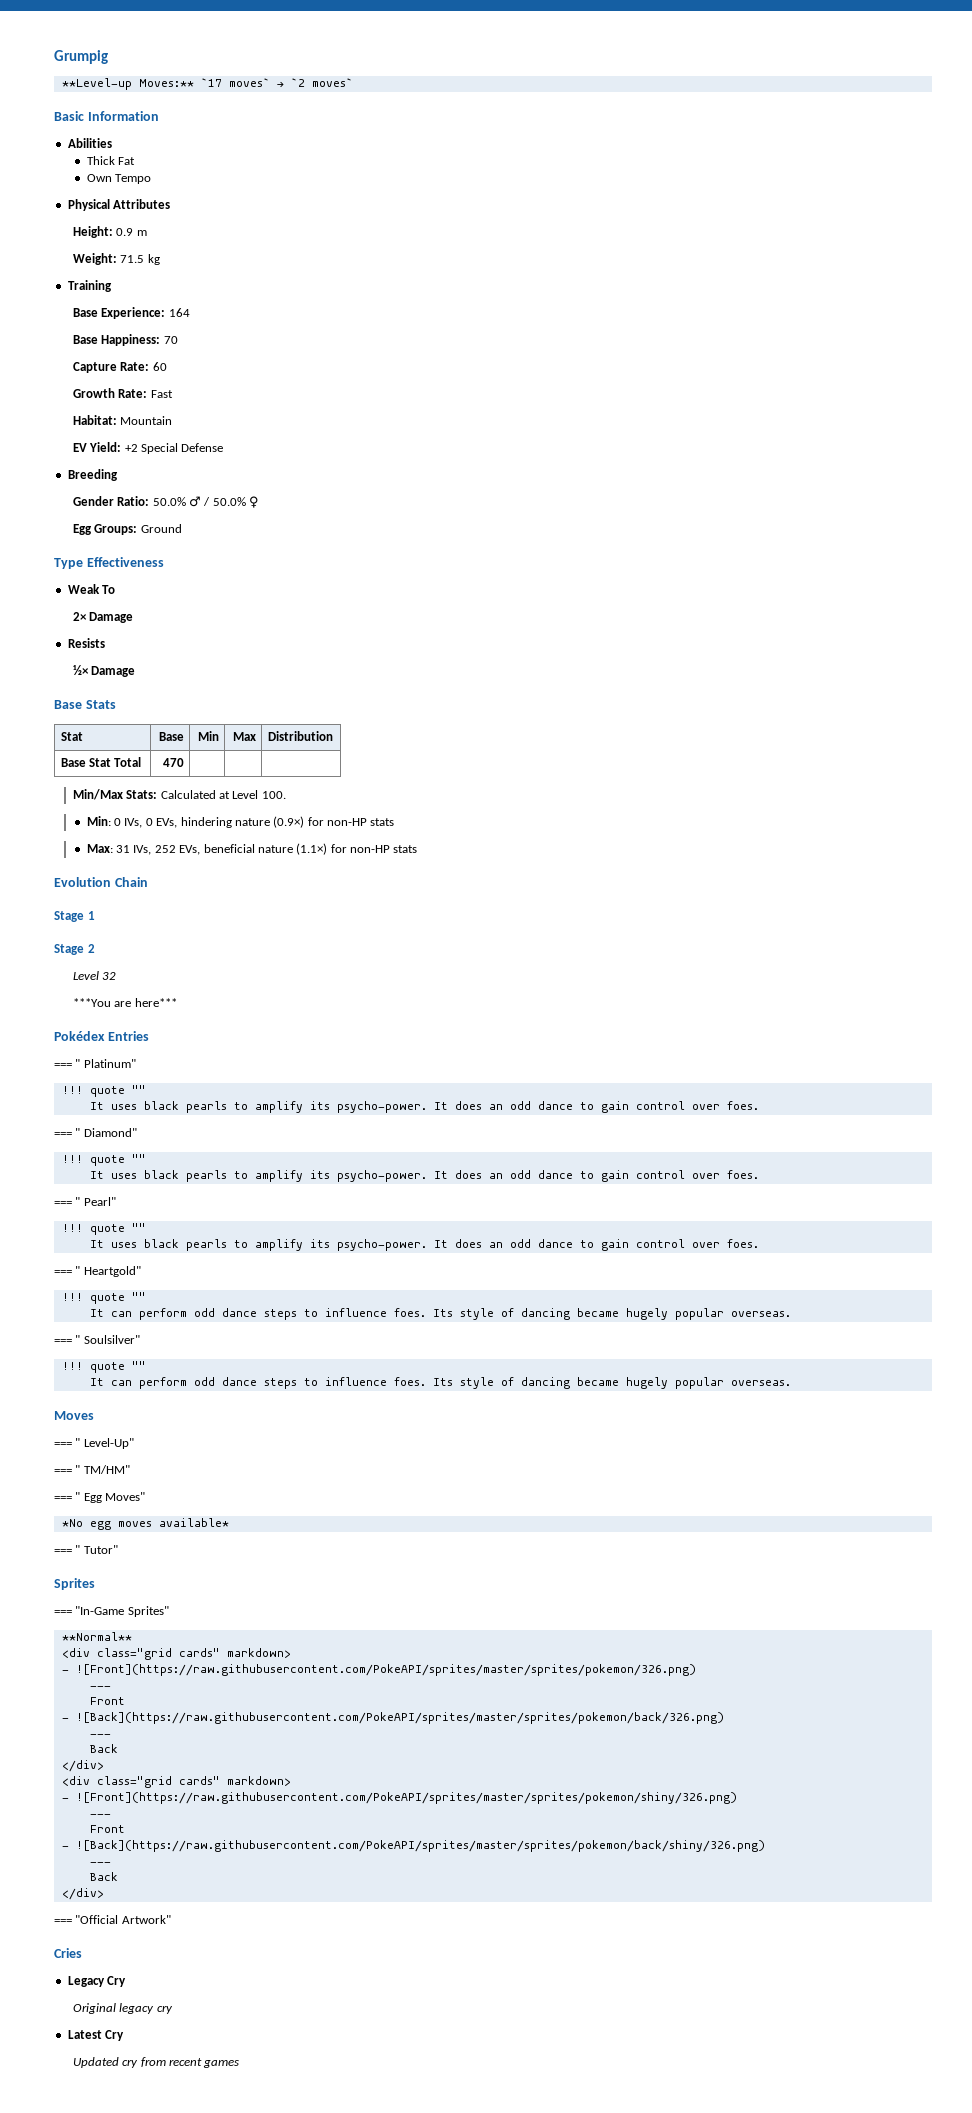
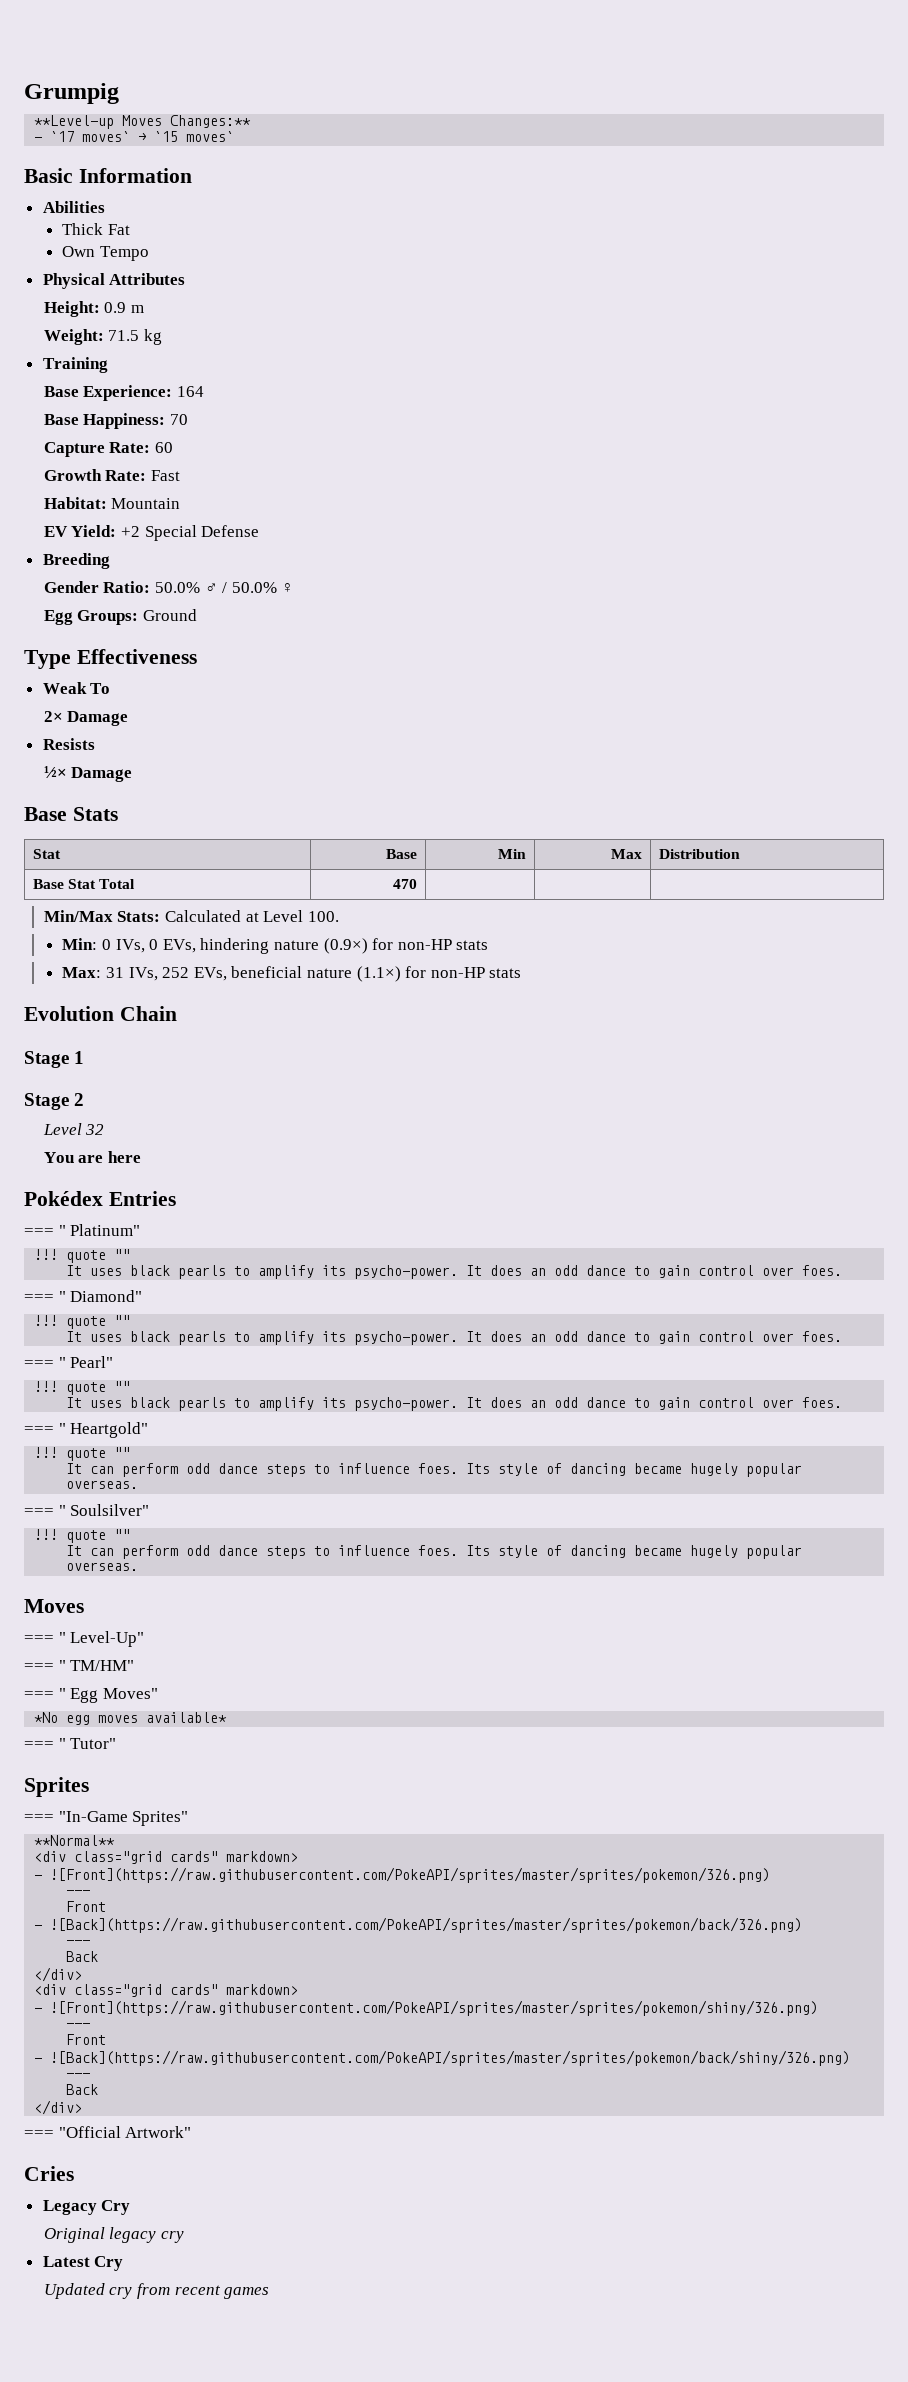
- **Level-up Moves:** `17 moves` → `2 moves`
+ **Level-up Moves Changes:**
+ - `17 moves` → `15 moves`
- ***You are here***
+ You are here

